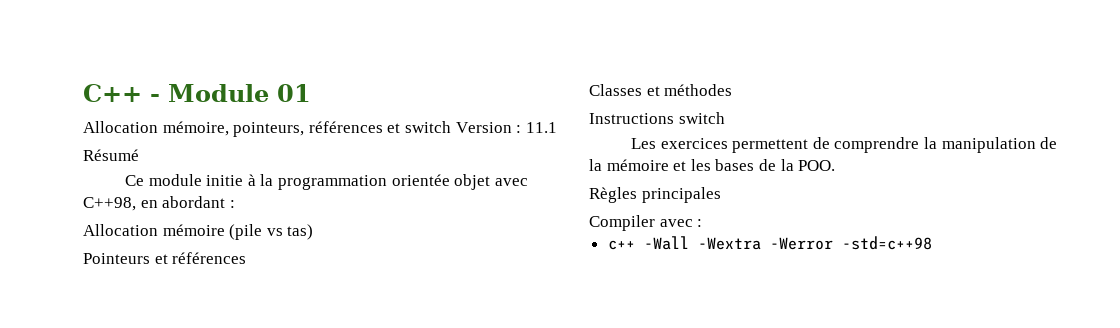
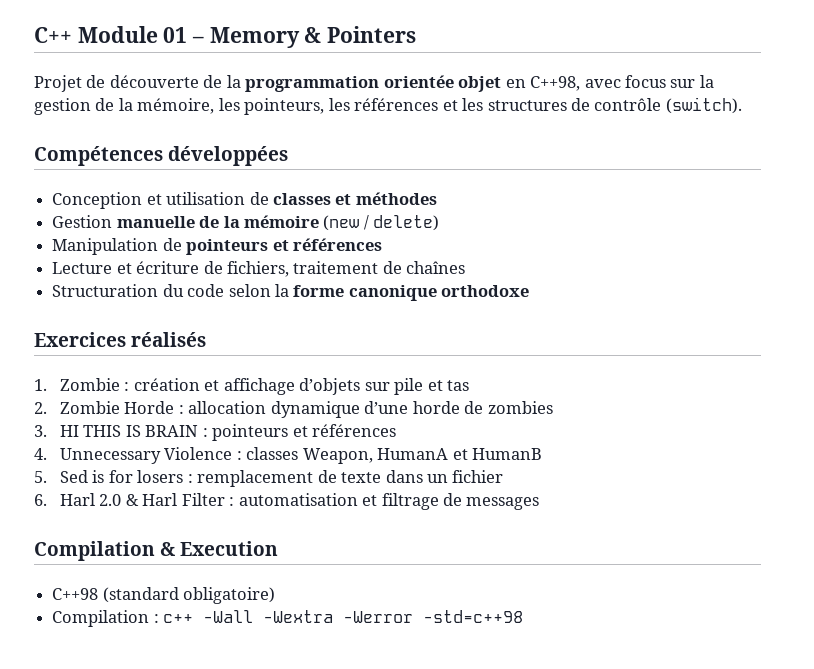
- C++ - Module 01
- Allocation mémoire, pointeurs, références et switch Version : 11.1
- Résumé
- Ce module initie à la programmation orientée objet avec C++98, en abordant :
- Allocation mémoire (pile vs tas)
- Pointeurs et références
- Classes et méthodes
- Instructions switch
- Les exercices permettent de comprendre la manipulation de la mémoire et les bases de la POO.
- Règles principales
- Compiler avec :
- c++ -Wall -Wextra -Werror -std=c++98
+ C++ Module 01 – Memory & Pointers
+ Projet de découverte de la programmation orientée objet en C++98, avec focus sur la gestion de la mémoire, les pointeurs, les références et les structures de contrôle (switch).
+ Compétences développées
+ Conception et utilisation de classes et méthodes
+ Gestion manuelle de la mémoire (new / delete)
+ Manipulation de pointeurs et références
+ Lecture et écriture de fichiers, traitement de chaînes
+ Structuration du code selon la forme canonique orthodoxe
+ Exercices réalisés
+ 1. Zombie : création et affichage d’objets sur pile et tas
+ 2. Zombie Horde : allocation dynamique d’une horde de zombies
+ 3. HI THIS IS BRAIN : pointeurs et références
+ 4. Unnecessary Violence : classes Weapon, HumanA et HumanB
+ 5. Sed is for losers : remplacement de texte dans un fichier
+ 6. Harl 2.0 & Harl Filter : automatisation et filtrage de messages
+ Compilation & Execution
+ C++98 (standard obligatoire)
+ Compilation : c++ -Wall -Wextra -Werror -std=c++98

